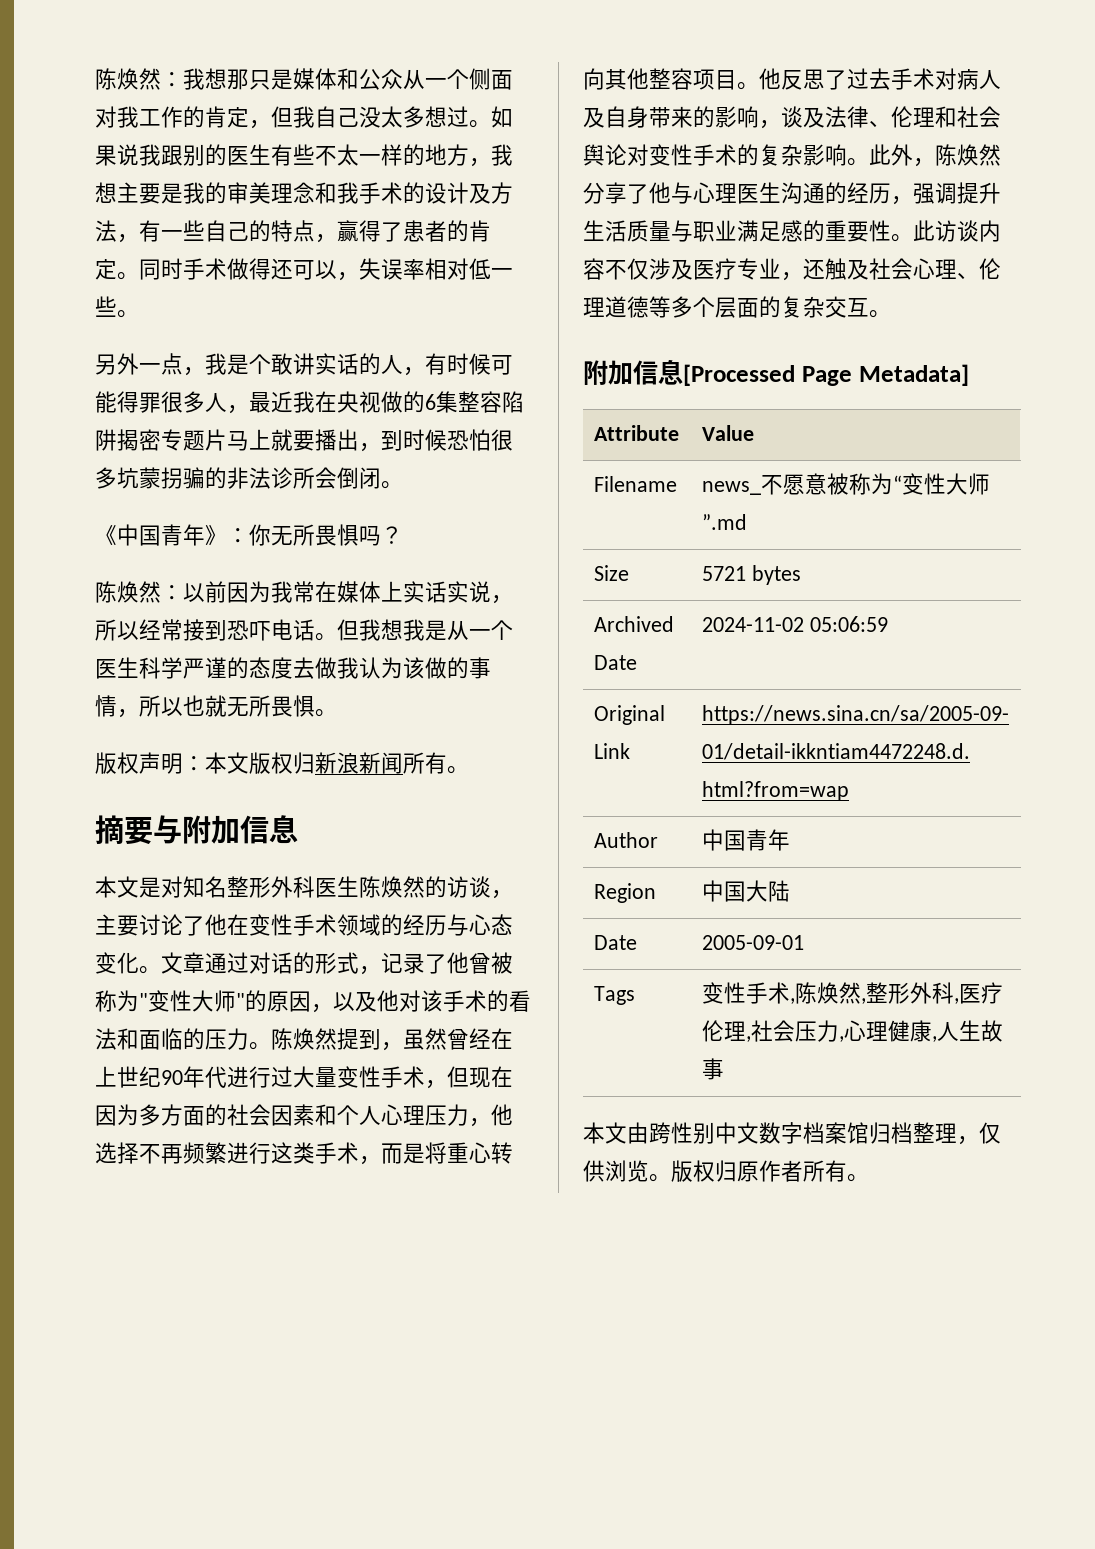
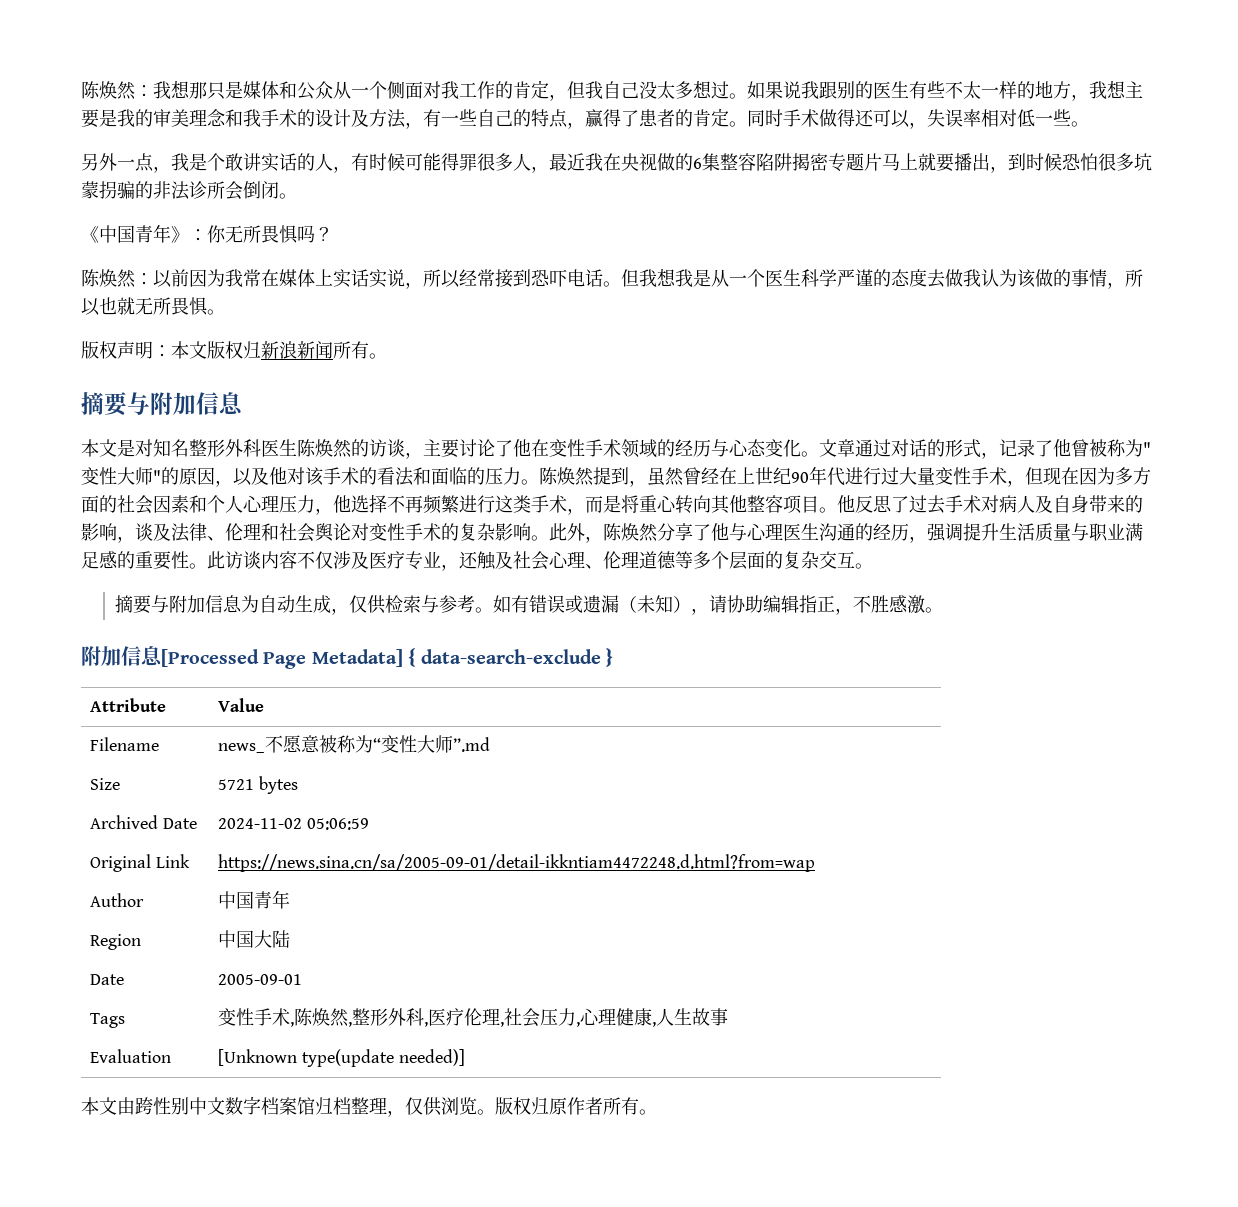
+ 摘要与附加信息为自动生成，仅供检索与参考。如有错误或遗漏（未知），请协助编辑指正，不胜感激。
- 附加信息[Processed Page Metadata]
+ 附加信息[Processed Page Metadata] { data-search-exclude }
+ Evaluation | [Unknown type(update needed)]

